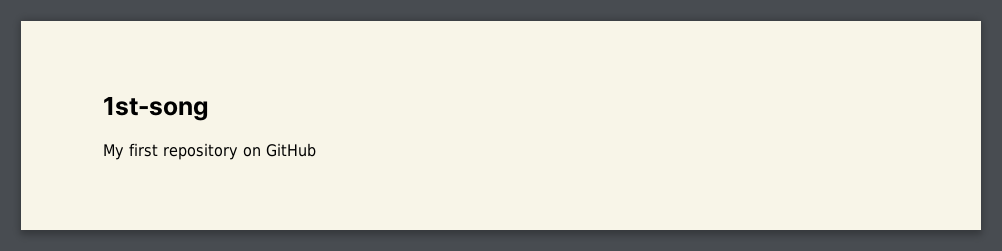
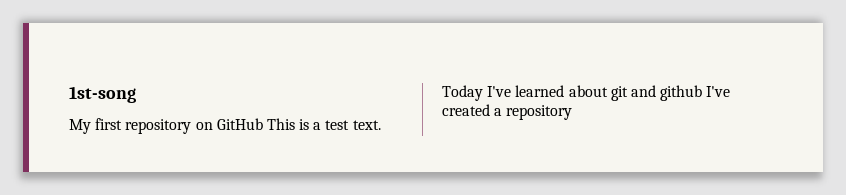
- My first repository on GitHub
+ My first repository on GitHub This is a test text. Today I've learned about git and github I've created a repository

